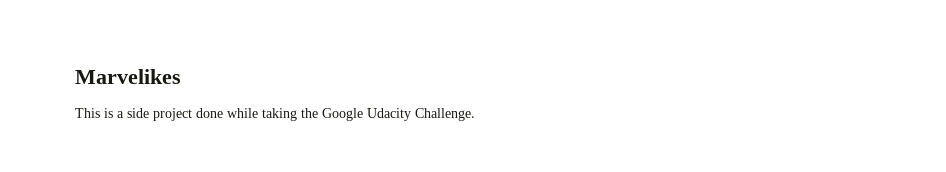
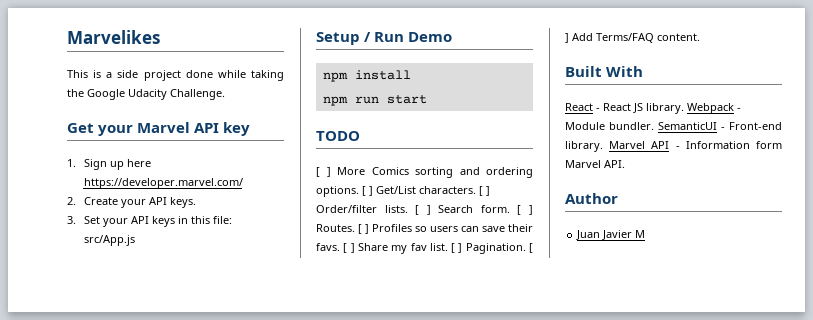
+ Get your Marvel API key
+ 1. Sign up here https://developer.marvel.com/
+ 2. Create your API keys.
+ 3. Set your API keys in this file: src/App.js
+ Setup / Run Demo
+ npm install
+ npm run start
+ TODO
+ [ ] More Comics sorting and ordering options. [ ] Get/List characters. [ ] Order/filter lists. [ ] Search form. [ ] Routes. [ ] Profiles so users can save their favs. [ ] Share my fav list. [ ] Pagination. [ ] Add Terms/FAQ content.
+ Built With
+ React - React JS library. Webpack - Module bundler. SemanticUI - Front-end library. Marvel API - Information form Marvel API.
+ Author
+ Juan Javier M

